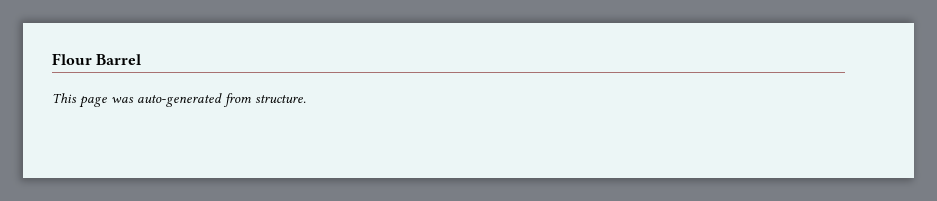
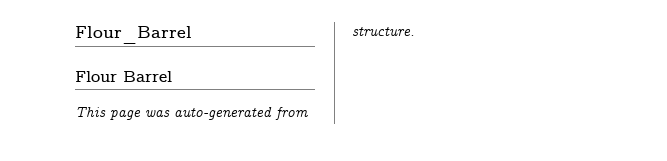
+ Flour_Barrel

